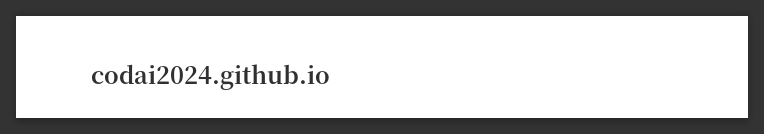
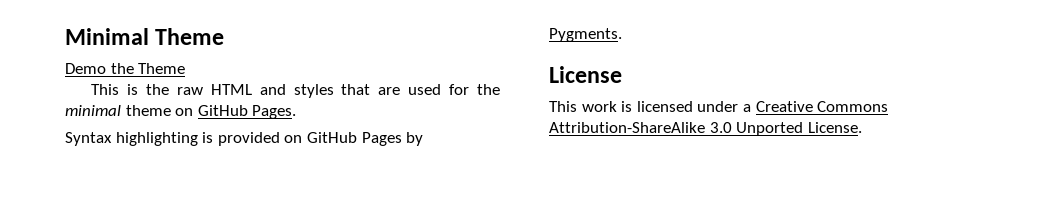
- codai2024.github.io
+ Minimal Theme
+ Demo the Theme
+ This is the raw HTML and styles that are used for the minimal theme on GitHub Pages.
+ Syntax highlighting is provided on GitHub Pages by Pygments.
+ License
+ This work is licensed under a Creative Commons Attribution-ShareAlike 3.0 Unported License.

